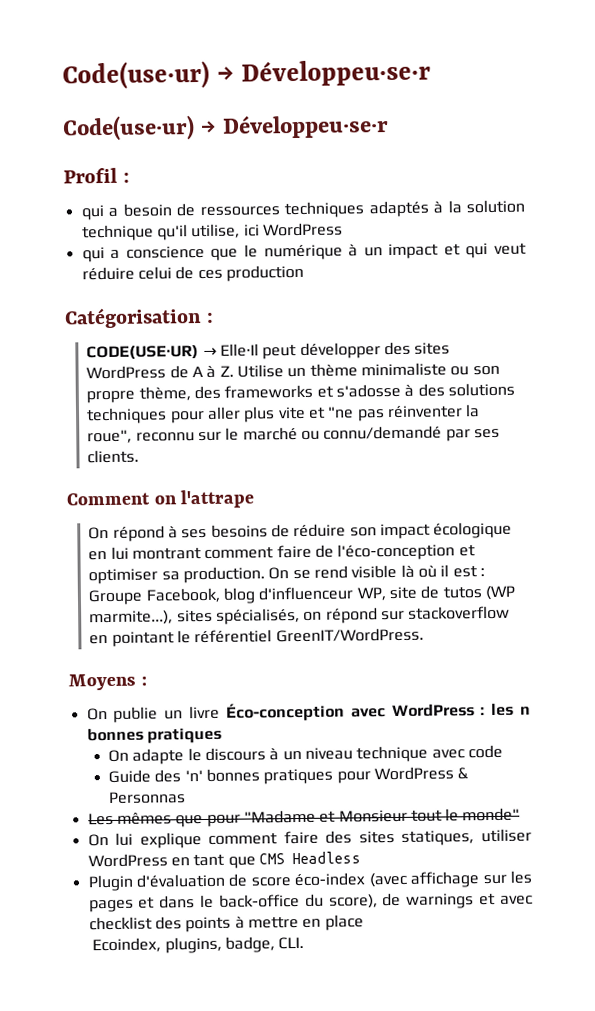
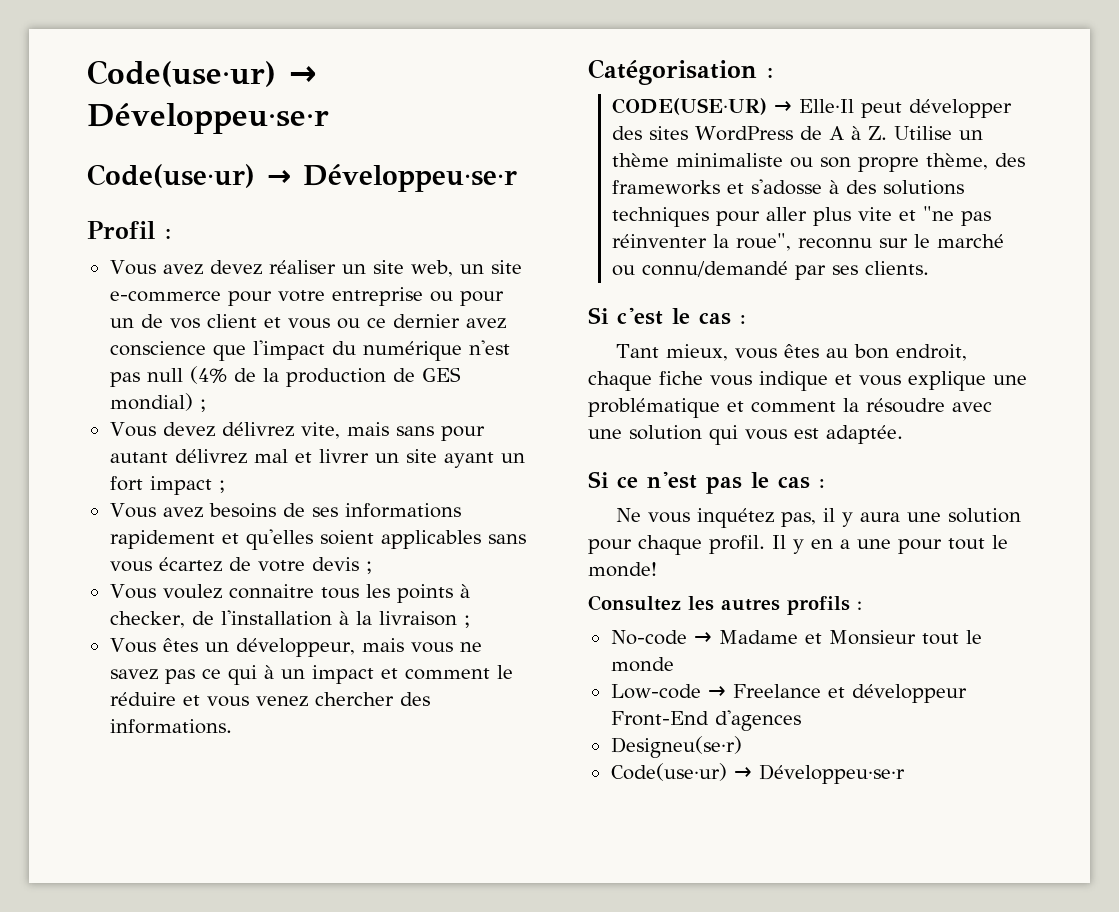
- qui a besoin de ressources techniques adaptés à la solution technique qu'il utilise, ici WordPress
- qui a conscience que le numérique à un impact et qui veut réduire celui de ces production
+ Vous avez devez réaliser un site web, un site e-commerce pour votre entreprise ou pour un de vos client et vous ou ce dernier avez conscience que l'impact du numérique n'est pas null (4% de la production de GES mondial) ;
+ Vous devez délivrez vite, mais sans pour autant délivrez mal et livrer un site ayant un fort impact ;
+ Vous avez besoins de ses informations rapidement et qu'elles soient applicables sans vous écartez de votre devis ;
+ Vous voulez connaitre tous les points à checker, de l'installation à la livraison ;
+ Vous êtes un développeur, mais vous ne savez pas ce qui à un impact et comment le réduire et vous venez chercher des informations.
- Comment on l'attrape
- On répond à ses besoins de réduire son impact écologique en lui montrant comment faire de l'éco-conception et optimiser sa production. On se rend visible là où il est : Groupe Facebook, blog d'influenceur WP, site de tutos (WP marmite...), sites spécialisés, on répond sur stackoverflow en pointant le référentiel GreenIT/WordPress.
- Moyens :
- On publie un livre Éco-conception avec WordPress : les n bonnes pratiques
- On adapte le discours à un niveau technique avec code
- Guide des 'n' bonnes pratiques pour WordPress & Personnas
- Les mêmes que pour "Madame et Monsieur tout le monde"
- On lui explique comment faire des sites statiques, utiliser WordPress en tant que CMS Headless
- Plugin d'évaluation de score éco-index (avec affichage sur les pages et dans le back-office du score), de warnings et avec checklist des points à mettre en place
- Ecoindex, plugins, badge, CLI.
+ Si c'est le cas :
+ Tant mieux, vous êtes au bon endroit, chaque fiche vous indique et vous explique une problématique et comment la résoudre avec une solution qui vous est adaptée.
+ Si ce n'est pas le cas :
+ Ne vous inquétez pas, il y aura une solution pour chaque profil. Il y en a une pour tout le monde!
+ Consultez les autres profils :
+ No-code → Madame et Monsieur tout le monde
+ Low-code → Freelance et développeur Front-End d'agences
+ Designeu(se·r)
+ Code(use·ur) → Développeu·se·r

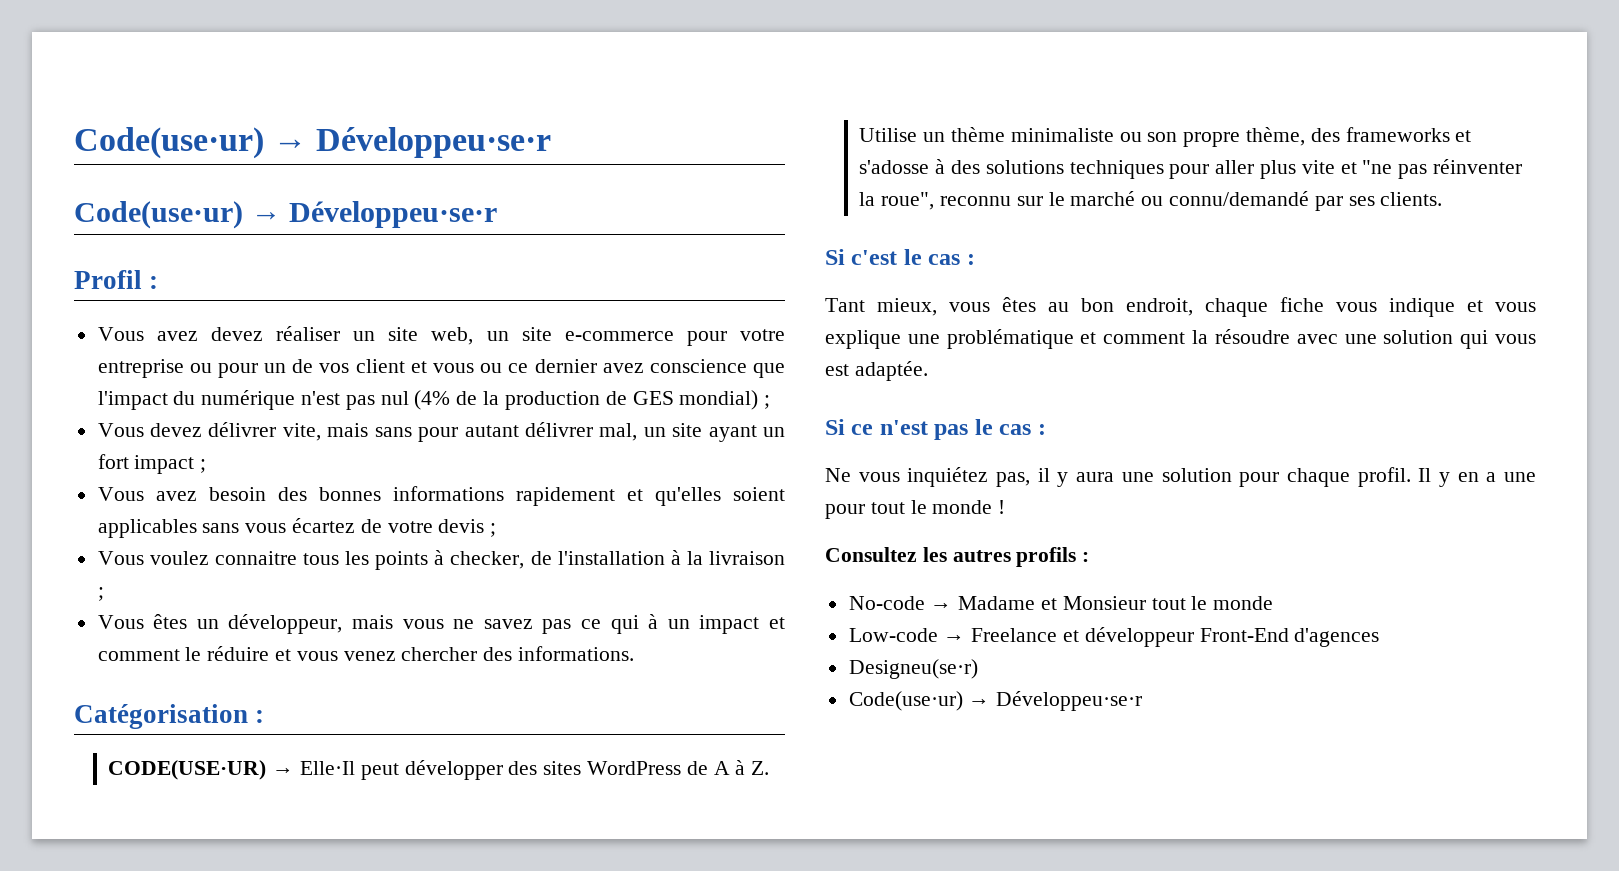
- Vous avez devez réaliser un site web, un site e-commerce pour votre entreprise ou pour un de vos client et vous ou ce dernier avez conscience que l'impact du numérique n'est pas null (4% de la production de GES mondial) ;
+ Vous avez devez réaliser un site web, un site e-commerce pour votre entreprise ou pour un de vos client et vous ou ce dernier avez conscience que l'impact du numérique n'est pas nul (4% de la production de GES mondial) ;
- Vous devez délivrez vite, mais sans pour autant délivrez mal et livrer un site ayant un fort impact ;
+ Vous devez délivrer vite, mais sans pour autant délivrer mal, un site ayant un fort impact ;
- Vous avez besoins de ses informations rapidement et qu'elles soient applicables sans vous écartez de votre devis ;
+ Vous avez besoin des bonnes informations rapidement et qu'elles soient applicables sans vous écartez de votre devis ;
- Ne vous inquétez pas, il y aura une solution pour chaque profil.
+ Ne vous inquiétez pas, il y aura une solution pour chaque profil.
- Il y en a une pour tout le monde!
+ Il y en a une pour tout le monde !

